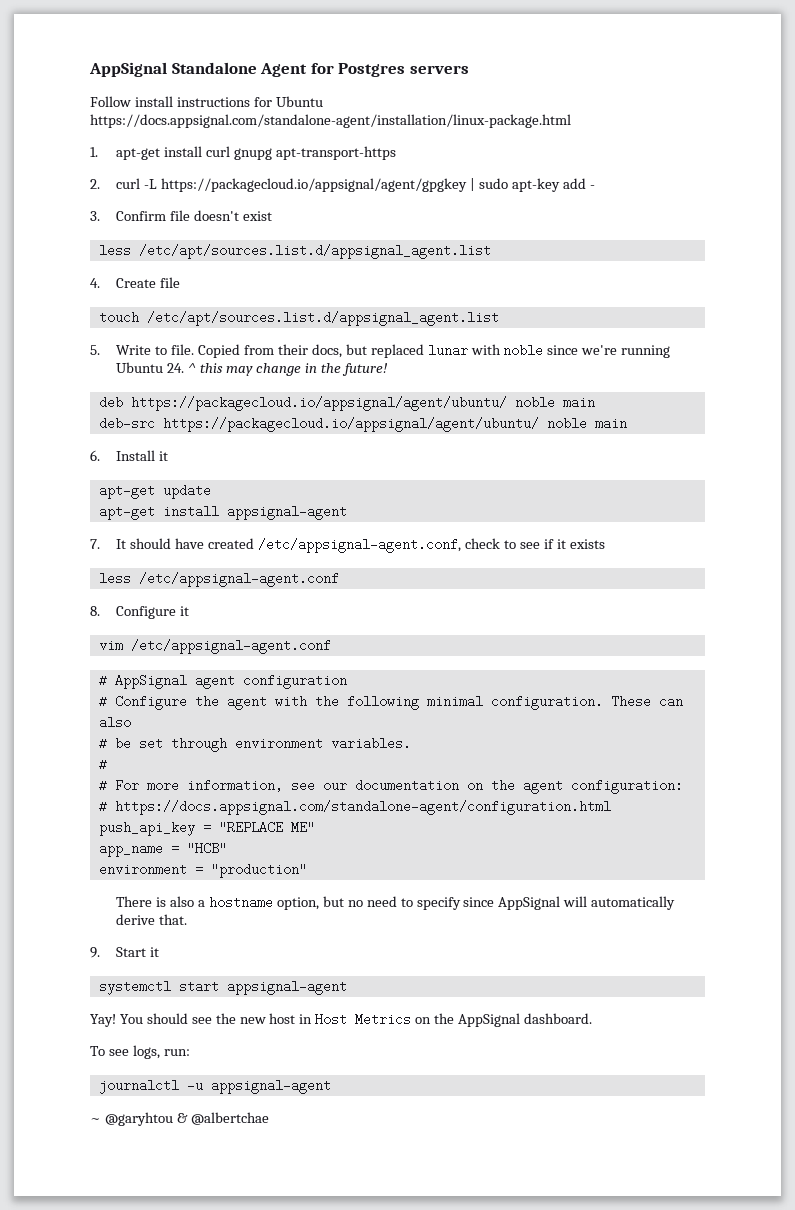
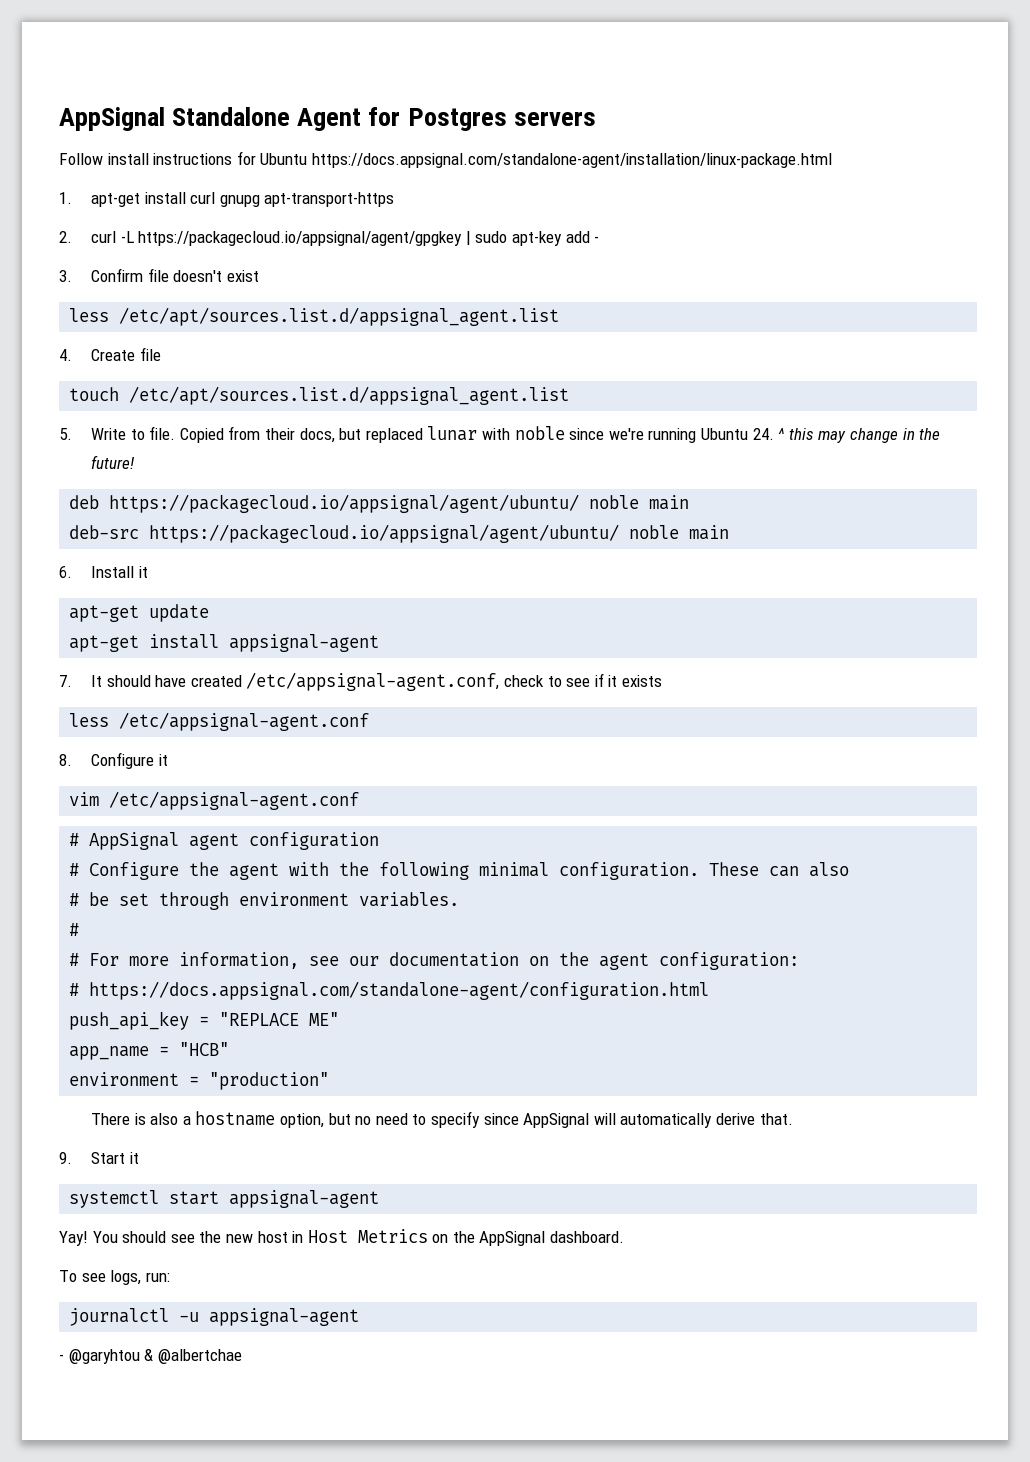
- ~ @garyhtou & @albertchae
+ - @garyhtou & @albertchae

